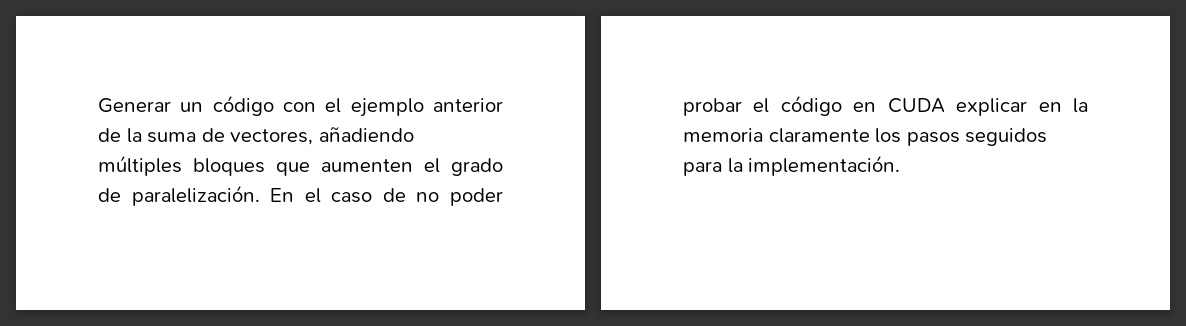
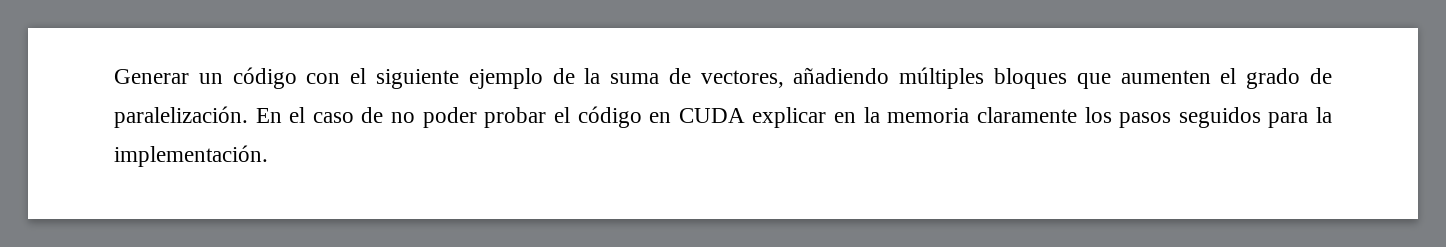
- Generar un código con el ejemplo anterior de la suma de vectores, añadiendo múltiples bloques que aumenten el grado de paralelización.
+ Generar un código con el siguiente ejemplo de la suma de vectores, añadiendo múltiples bloques que aumenten el grado de paralelización.

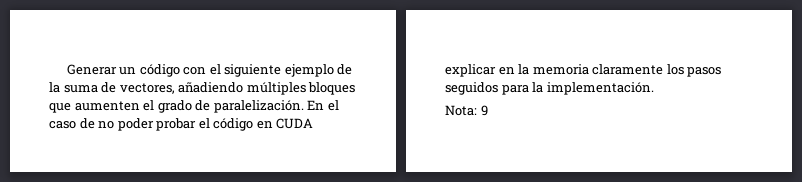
+ Nota: 9

